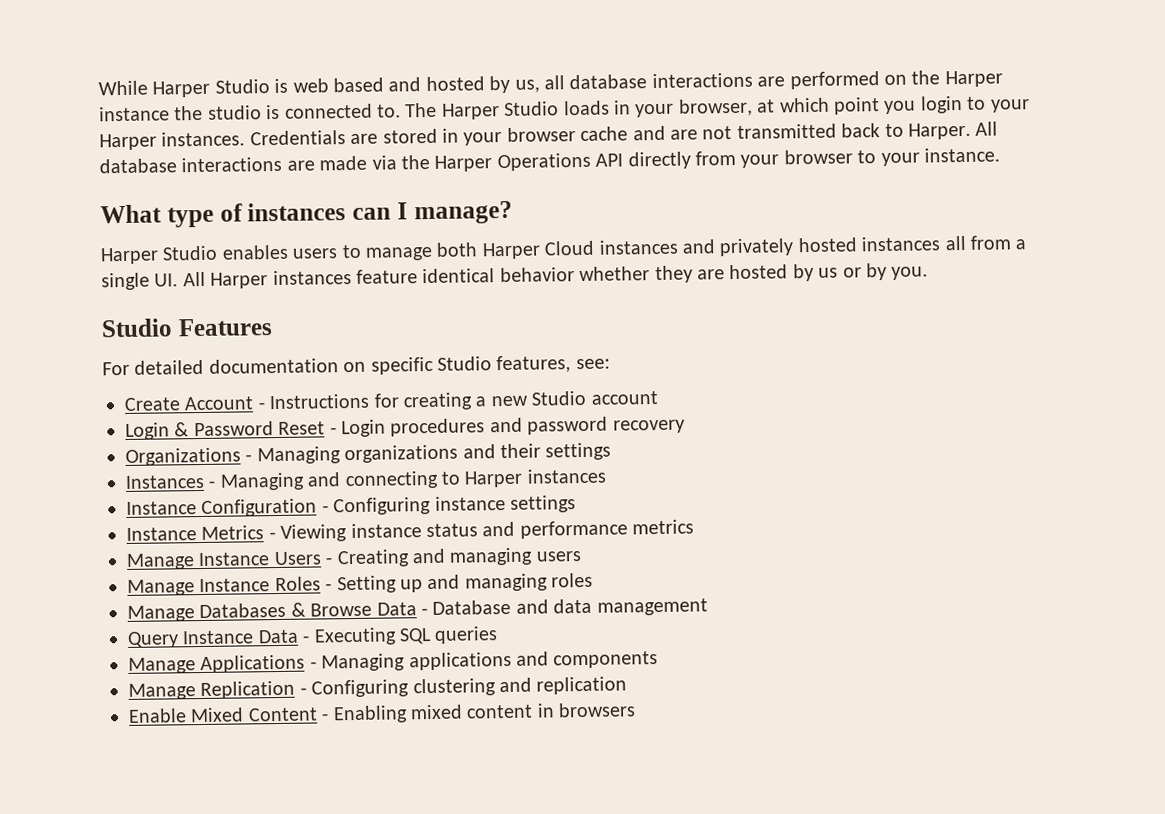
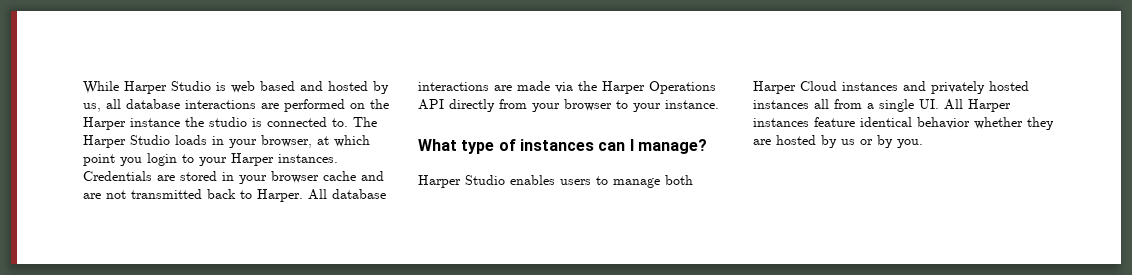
- Studio Features
- For detailed documentation on specific Studio features, see:
- Create Account - Instructions for creating a new Studio account
- Login & Password Reset - Login procedures and password recovery
- Organizations - Managing organizations and their settings
- Instances - Managing and connecting to Harper instances
- Instance Configuration - Configuring instance settings
- Instance Metrics - Viewing instance status and performance metrics
- Manage Instance Users - Creating and managing users
- Manage Instance Roles - Setting up and managing roles
- Manage Databases & Browse Data - Database and data management
- Query Instance Data - Executing SQL queries
- Manage Applications - Managing applications and components
- Manage Replication - Configuring clustering and replication
- Enable Mixed Content - Enabling mixed content in browsers

